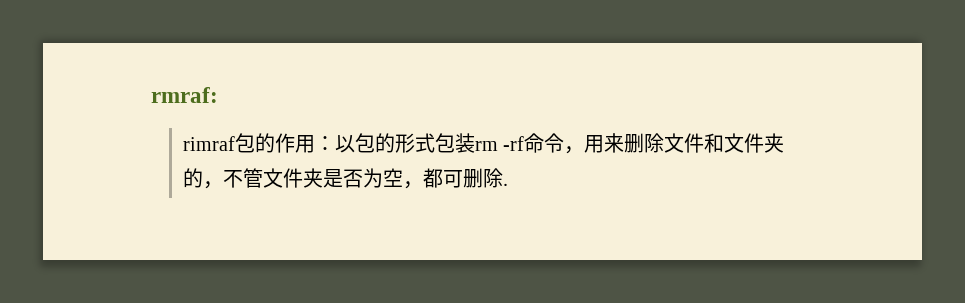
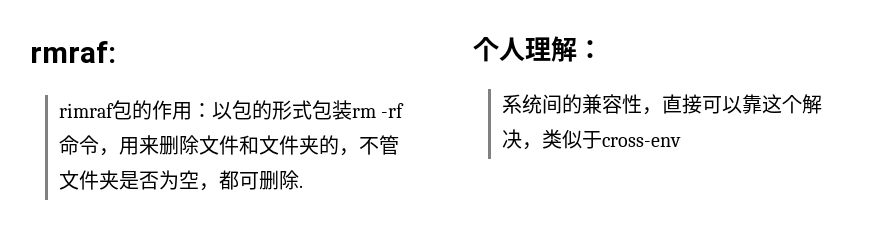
+ 个人理解：
+ 系统间的兼容性，直接可以靠这个解决，类似于cross-env

